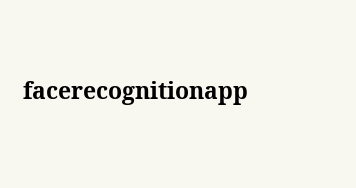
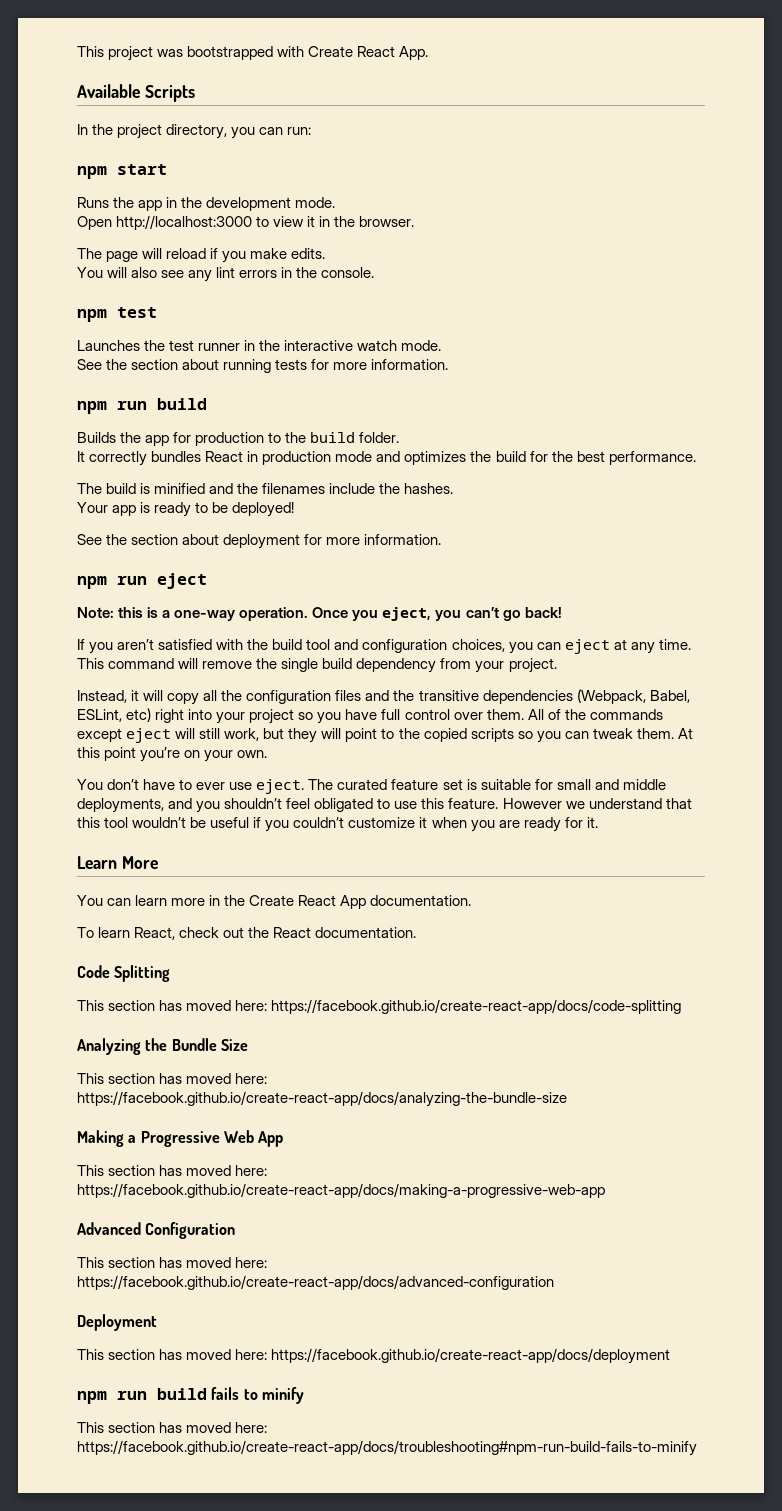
- facerecognitionapp
+ This project was bootstrapped with Create React App.
+ Available Scripts
+ In the project directory, you can run:
+ npm start
+ Runs the app in the development mode.
+ Open http://localhost:3000 to view it in the browser.
+ The page will reload if you make edits.
+ You will also see any lint errors in the console.
+ npm test
+ Launches the test runner in the interactive watch mode.
+ See the section about running tests for more information.
+ npm run build
+ Builds the app for production to the build folder.
+ It correctly bundles React in production mode and optimizes the build for the best performance.
+ The build is minified and the filenames include the hashes.
+ Your app is ready to be deployed!
+ See the section about deployment for more information.
+ npm run eject
+ Note: this is a one-way operation. Once you eject, you can’t go back!
+ If you aren’t satisfied with the build tool and configuration choices, you can eject at any time. This command will remove the single build dependency from your project.
+ Instead, it will copy all the configuration files and the transitive dependencies (Webpack, Babel, ESLint, etc) right into your project so you have full control over them. All of the commands except eject will still work, but they will point to the copied scripts so you can tweak them. At this point you’re on your own.
+ You don’t have to ever use eject. The curated feature set is suitable for small and middle deployments, and you shouldn’t feel obligated to use this feature. However we understand that this tool wouldn’t be useful if you couldn’t customize it when you are ready for it.
+ Learn More
+ You can learn more in the Create React App documentation.
+ To learn React, check out the React documentation.
+ Code Splitting
+ This section has moved here: https://facebook.github.io/create-react-app/docs/code-splitting
+ Analyzing the Bundle Size
+ This section has moved here: https://facebook.github.io/create-react-app/docs/analyzing-the-bundle-size
+ Making a Progressive Web App
+ This section has moved here: https://facebook.github.io/create-react-app/docs/making-a-progressive-web-app
+ Advanced Configuration
+ This section has moved here: https://facebook.github.io/create-react-app/docs/advanced-configuration
+ Deployment
+ This section has moved here: https://facebook.github.io/create-react-app/docs/deployment
+ npm run build fails to minify
+ This section has moved here: https://facebook.github.io/create-react-app/docs/troubleshooting#npm-run-build-fails-to-minify

